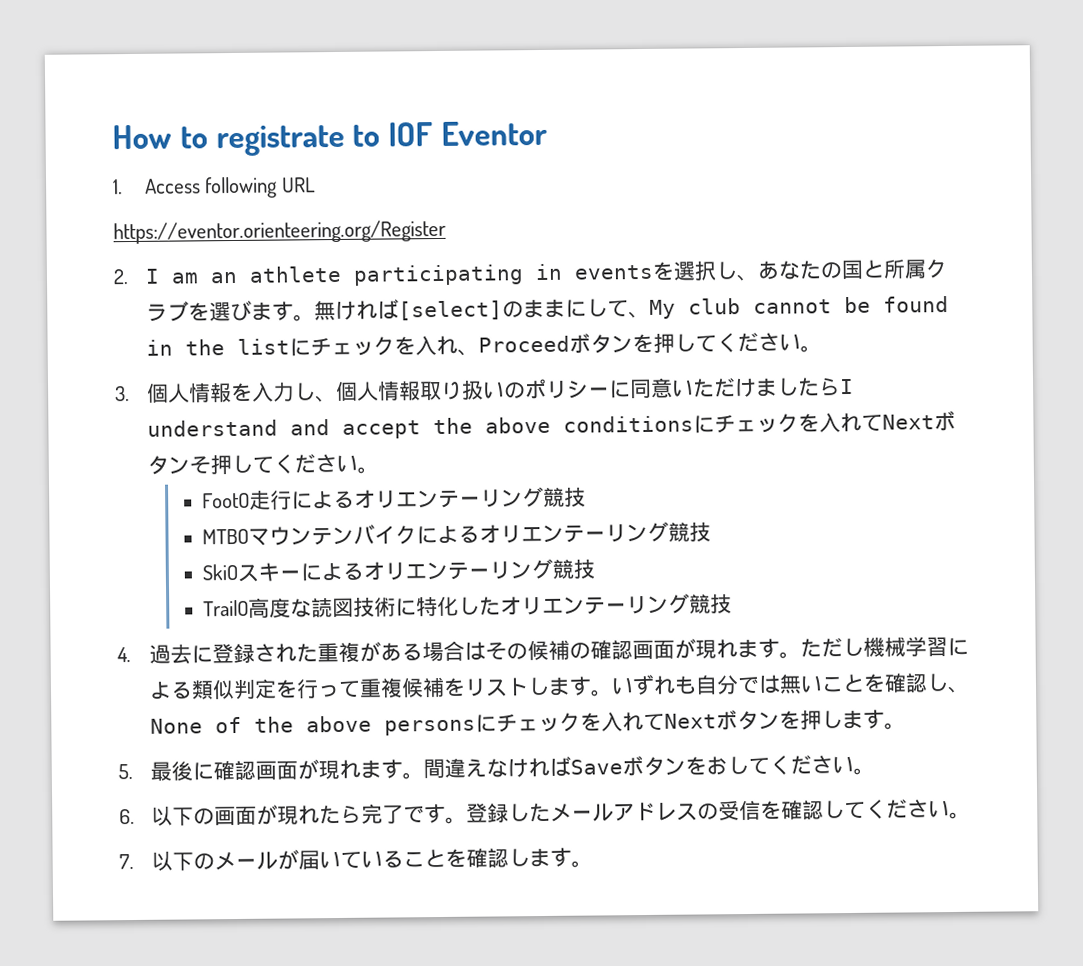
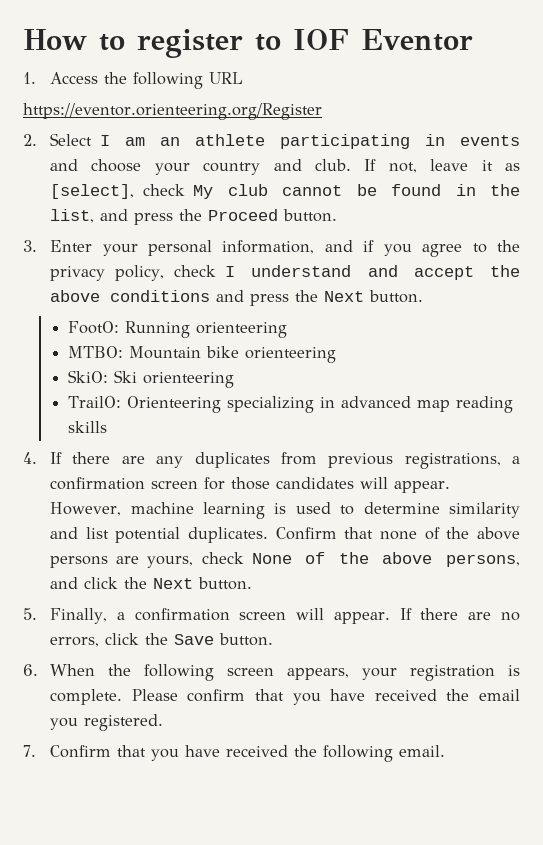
- How to registrate to IOF Eventor
+ How to register to IOF Eventor
- 1. Access following URL
+ 1. Access the following URL
- 2. I am an athlete participating in eventsを選択し、あなたの国と所属クラブを選びます。無ければ[select]のままにして、My club cannot be found in the listにチェックを入れ、Proceedボタンを押してください。
- 3.個人情報を入力し、個人情報取り扱いのポリシーに同意いただけましたらI understand and accept the above conditionsにチェックを入れてNextボタンそ押してください。
- FootO走行によるオリエンテーリング競技
- MTBOマウンテンバイクによるオリエンテーリング競技
- SkiOスキーによるオリエンテーリング競技
- TrailO高度な読図技術に特化したオリエンテーリング競技
- 4.過去に登録された重複がある場合はその候補の確認画面が現れます。ただし機械学習による類似判定を行って重複候補をリストします。いずれも自分では無いことを確認し、None of the above personsにチェックを入れてNextボタンを押します。
- 5.最後に確認画面が現れます。間違えなければSaveボタンをおしてください。
- 6.以下の画面が現れたら完了です。登録したメールアドレスの受信を確認してください。
- 7.以下のメールが届いていることを確認します。
+ 2. Select I am an athlete participating in events and choose your country and club. If not, leave it as [select], check My club cannot be found in the list, and press the Proceed button.
+ 3. Enter your personal information, and if you agree to the privacy policy, check I understand and accept the above conditions and press the Next button.
+ FootO: Running orienteering
+ MTBO: Mountain bike orienteering
+ SkiO: Ski orienteering
+ TrailO: Orienteering specializing in advanced map reading skills
+ 4. If there are any duplicates from previous registrations, a confirmation screen for those candidates will appear. However, machine learning is used to determine similarity and list potential duplicates. Confirm that none of the above persons are yours, check None of the above persons, and click the Next button.
+ 5. Finally, a confirmation screen will appear. If there are no errors, click the Save button.
+ 6. When the following screen appears, your registration is complete. Please confirm that you have received the email you registered.
+ 7. Confirm that you have received the following email.

